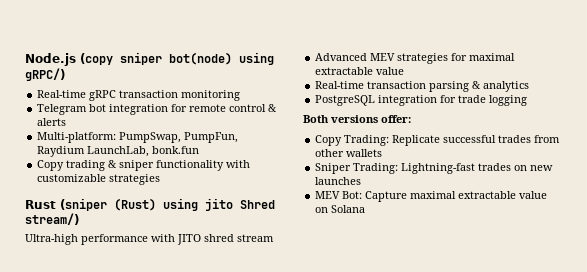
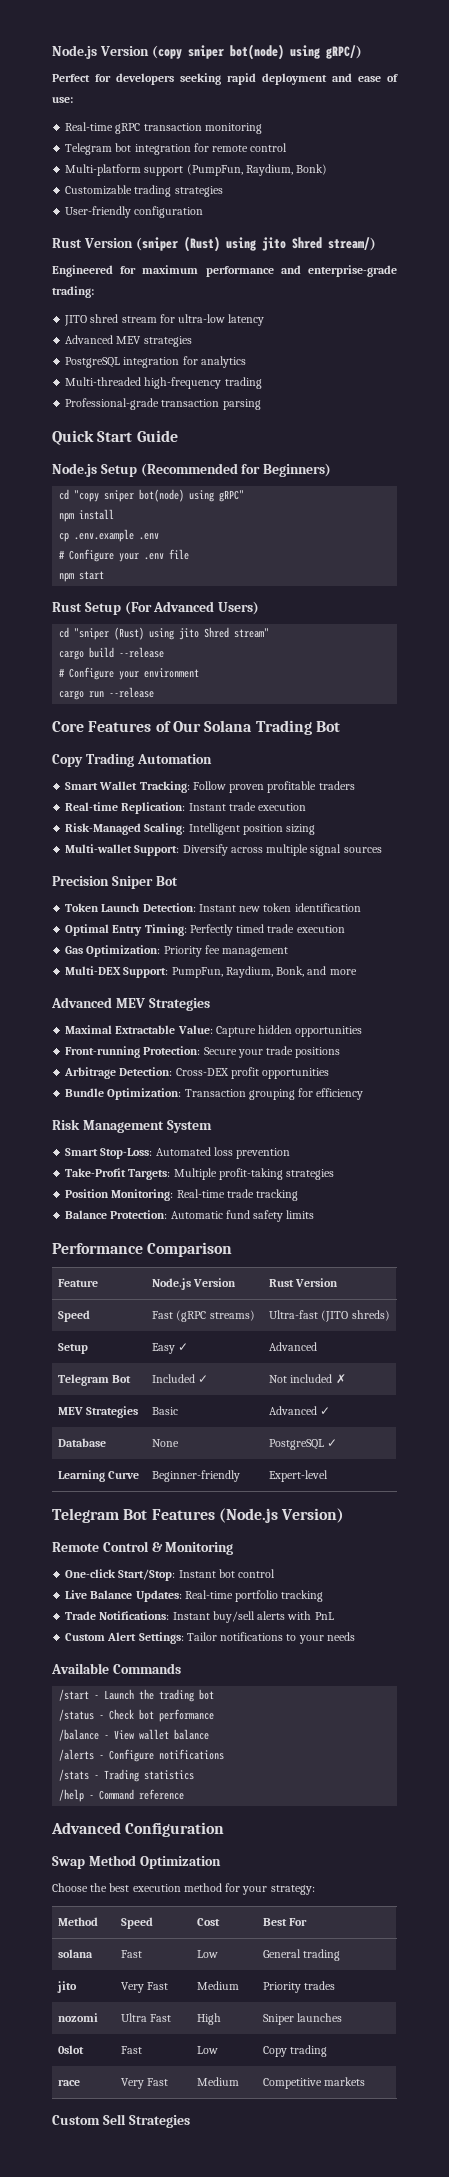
- Node.js (copy sniper bot(node) using gRPC/)
+ Node.js Version (copy sniper bot(node) using gRPC/)
+ Perfect for developers seeking rapid deployment and ease of use:
- Telegram bot integration for remote control & alerts
- Multi-platform: PumpSwap, PumpFun, Raydium LaunchLab, bonk.fun
- Copy trading & sniper functionality with customizable strategies
- Rust (sniper (Rust) using jito Shred stream/)
+ Telegram bot integration for remote control
+ Multi-platform support (PumpFun, Raydium, Bonk)
+ Customizable trading strategies
+ User-friendly configuration
+ Rust Version (sniper (Rust) using jito Shred stream/)
- Ultra-high performance with JITO shred stream
+ Engineered for maximum performance and enterprise-grade trading:
+ JITO shred stream for ultra-low latency
- Advanced MEV strategies for maximal extractable value
- Real-time transaction parsing & analytics
- PostgreSQL integration for trade logging
- Both versions offer:
- Copy Trading: Replicate successful trades from other wallets
- Sniper Trading: Lightning-fast trades on new launches
- MEV Bot: Capture maximal extractable value on Solana
+ Advanced MEV strategies
+ PostgreSQL integration for analytics
+ Multi-threaded high-frequency trading
+ Professional-grade transaction parsing
+ Quick Start Guide
+ Node.js Setup (Recommended for Beginners)
+ cd "copy sniper bot(node) using gRPC"
+ npm install
+ cp .env.example .env
+ # Configure your .env file
+ npm start
+ Rust Setup (For Advanced Users)
+ cd "sniper (Rust) using jito Shred stream"
+ cargo build --release
+ # Configure your environment
+ cargo run --release
+ Core Features of Our Solana Trading Bot
+ Copy Trading Automation
+ Smart Wallet Tracking: Follow proven profitable traders
+ Real-time Replication: Instant trade execution
+ Risk-Managed Scaling: Intelligent position sizing
+ Multi-wallet Support: Diversify across multiple signal sources
+ Precision Sniper Bot
+ Token Launch Detection: Instant new token identification
+ Optimal Entry Timing: Perfectly timed trade execution
+ Gas Optimization: Priority fee management
+ Multi-DEX Support: PumpFun, Raydium, Bonk, and more
+ Advanced MEV Strategies
+ Maximal Extractable Value: Capture hidden opportunities
+ Front-running Protection: Secure your trade positions
+ Arbitrage Detection: Cross-DEX profit opportunities
+ Bundle Optimization: Transaction grouping for efficiency
+ Risk Management System
+ Smart Stop-Loss: Automated loss prevention
+ Take-Profit Targets: Multiple profit-taking strategies
+ Position Monitoring: Real-time trade tracking
+ Balance Protection: Automatic fund safety limits
+ Performance Comparison
+ Feature | Node.js Version | Rust Version
+ Speed | Fast (gRPC streams) | Ultra-fast (JITO shreds)
+ Setup | Easy ✓ | Advanced
+ Telegram Bot | Included ✓ | Not included ✗
+ MEV Strategies | Basic | Advanced ✓
+ Database | None | PostgreSQL ✓
+ Learning Curve | Beginner-friendly | Expert-level
+ Telegram Bot Features (Node.js Version)
+ Remote Control & Monitoring
+ One-click Start/Stop: Instant bot control
+ Live Balance Updates: Real-time portfolio tracking
+ Trade Notifications: Instant buy/sell alerts with PnL
+ Custom Alert Settings: Tailor notifications to your needs
+ Available Commands
+ /start - Launch the trading bot
+ /status - Check bot performance
+ /balance - View wallet balance
+ /alerts - Configure notifications
+ /stats - Trading statistics
+ /help - Command reference
+ Advanced Configuration
+ Swap Method Optimization
+ Choose the best execution method for your strategy:
+ Method | Speed | Cost | Best For
+ solana | Fast | Low | General trading
+ jito | Very Fast | Medium | Priority trades
+ nozomi | Ultra Fast | High | Sniper launches
+ 0slot | Fast | Low | Copy trading
+ race | Very Fast | Medium | Competitive markets
+ Custom Sell Strategies

